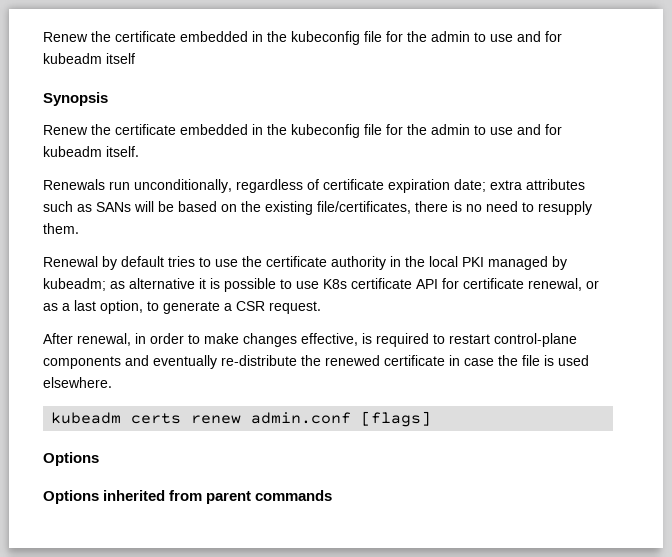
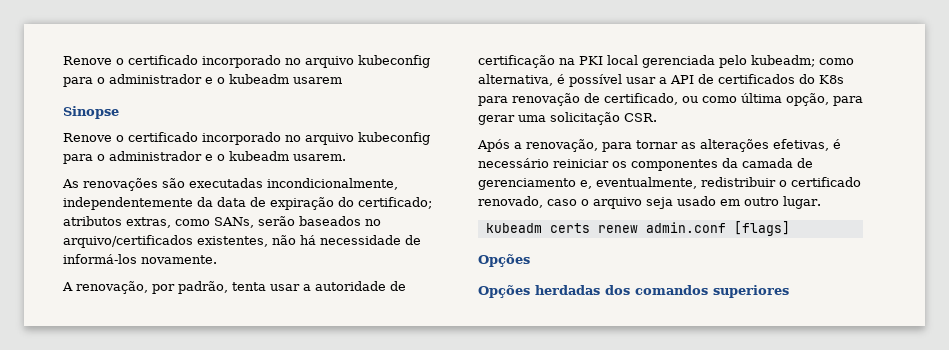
- Renew the certificate embedded in the kubeconfig file for the admin to use and for kubeadm itself
- Synopsis
- Renew the certificate embedded in the kubeconfig file for the admin to use and for kubeadm itself.
- Renewals run unconditionally, regardless of certificate expiration date; extra attributes such as SANs will be based on the existing file/certificates, there is no need to resupply them.
- Renewal by default tries to use the certificate authority in the local PKI managed by kubeadm; as alternative it is possible to use K8s certificate API for certificate renewal, or as a last option, to generate a CSR request.
- After renewal, in order to make changes effective, is required to restart control-plane components and eventually re-distribute the renewed certificate in case the file is used elsewhere.
+ Renove o certificado incorporado no arquivo kubeconfig para o administrador e o kubeadm usarem
+ Sinopse
+ Renove o certificado incorporado no arquivo kubeconfig para o administrador e o kubeadm usarem.
+ As renovações são executadas incondicionalmente, independentemente da data de expiração do certificado; atributos extras, como SANs, serão baseados no arquivo/certificados existentes, não há necessidade de informá-los novamente.
+ A renovação, por padrão, tenta usar a autoridade de certificação na PKI local gerenciada pelo kubeadm; como alternativa, é possível usar a API de certificados do K8s para renovação de certificado, ou como última opção, para gerar uma solicitação CSR.
+ Após a renovação, para tornar as alterações efetivas, é necessário reiniciar os componentes da camada de gerenciamento e, eventualmente, redistribuir o certificado renovado, caso o arquivo seja usado em outro lugar.
  kubeadm certs renew admin.conf [flags]
- Options
- Options inherited from parent commands
+ Opções
+ Opções herdadas dos comandos superiores

